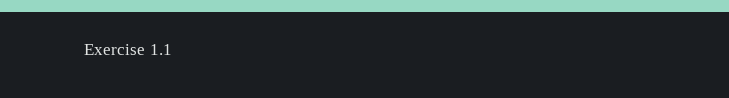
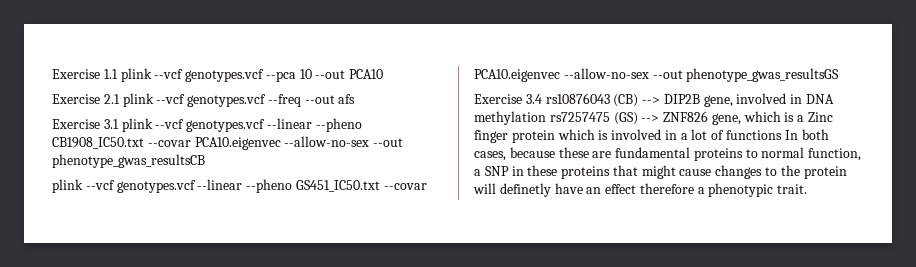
- Exercise 1.1
+ Exercise 1.1 plink --vcf genotypes.vcf --pca 10 --out PCA10
+ Exercise 2.1 plink --vcf genotypes.vcf --freq --out afs
+ Exercise 3.1 plink --vcf genotypes.vcf --linear --pheno CB1908_IC50.txt --covar PCA10.eigenvec --allow-no-sex --out phenotype_gwas_resultsCB
+ plink --vcf genotypes.vcf --linear --pheno GS451_IC50.txt --covar PCA10.eigenvec --allow-no-sex --out phenotype_gwas_resultsGS
+ Exercise 3.4 rs10876043 (CB) --> DIP2B gene, involved in DNA methylation rs7257475 (GS) --> ZNF826 gene, which is a Zinc finger protein which is involved in a lot of functions In both cases, because these are fundamental proteins to normal function, a SNP in these proteins that might cause changes to the protein will definetly have an effect therefore a phenotypic trait.

